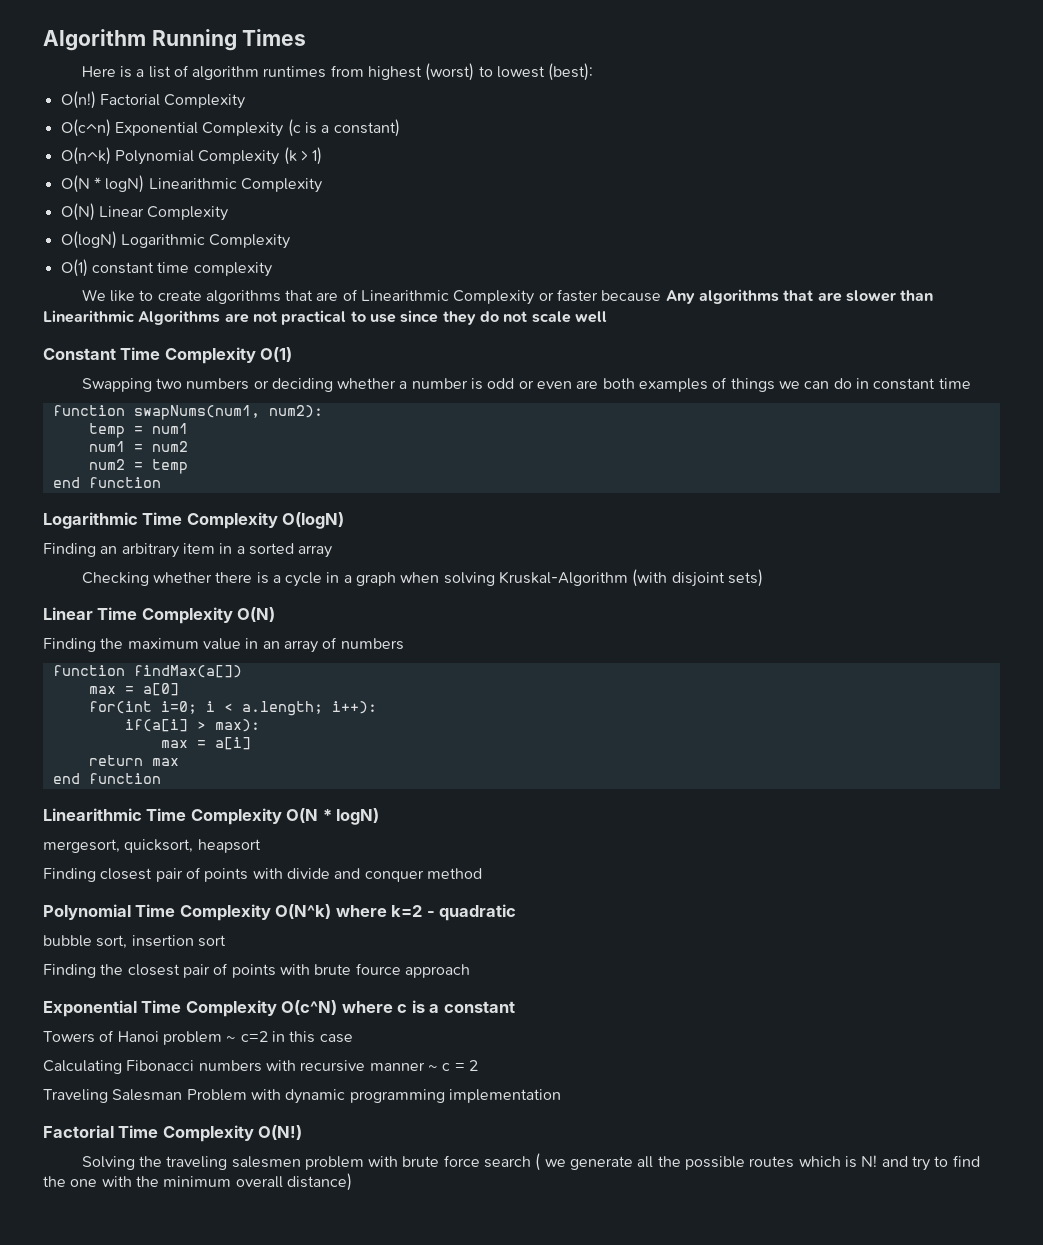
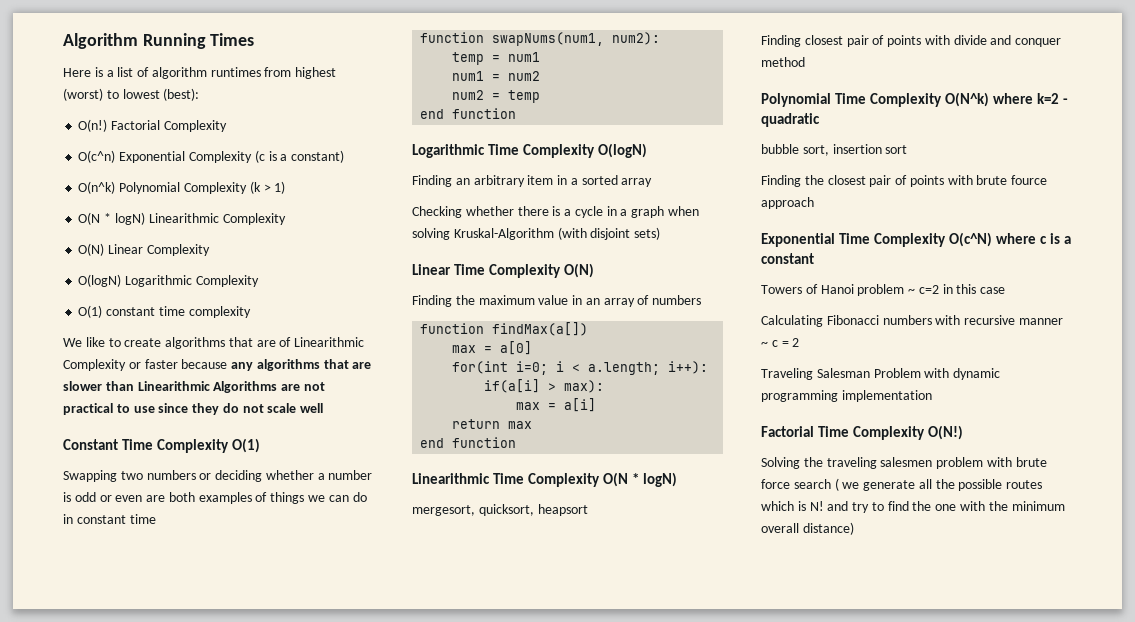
- We like to create algorithms that are of Linearithmic Complexity or faster because Any algorithms that are slower than Linearithmic Algorithms are not practical to use since they do not scale well
+ We like to create algorithms that are of Linearithmic Complexity or faster because any algorithms that are slower than Linearithmic Algorithms are not practical to use since they do not scale well

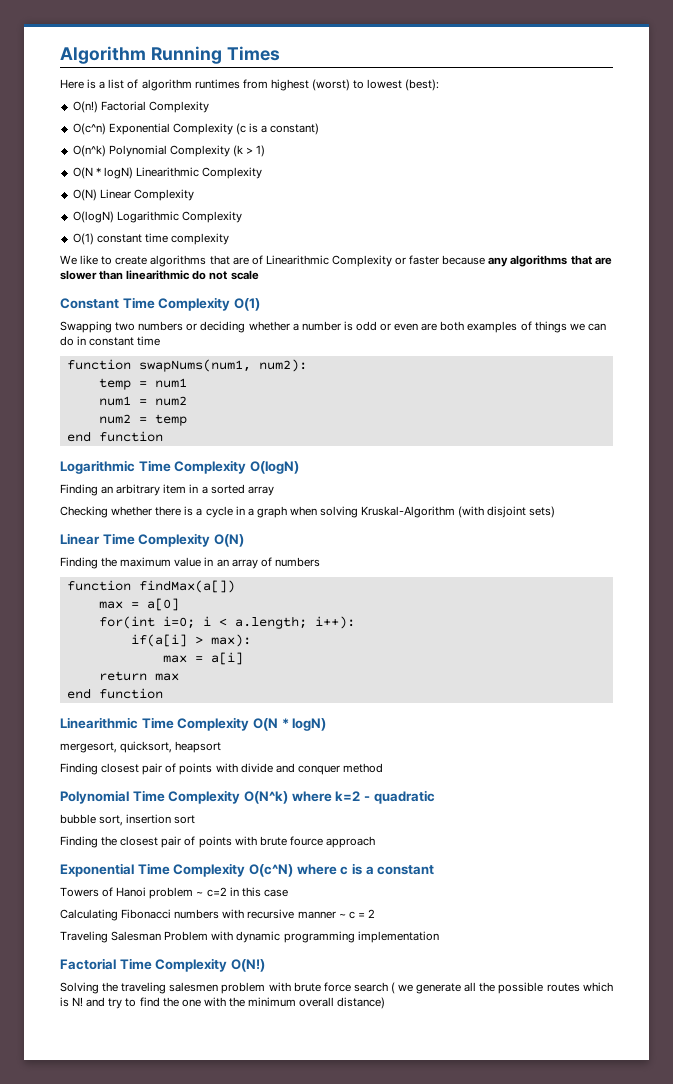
- We like to create algorithms that are of Linearithmic Complexity or faster because any algorithms that are slower than Linearithmic Algorithms are not practical to use since they do not scale well
+ We like to create algorithms that are of Linearithmic Complexity or faster because any algorithms that are slower than linearithmic do not scale

